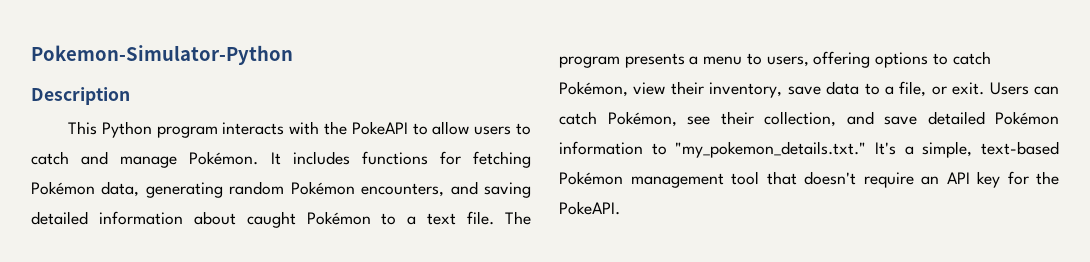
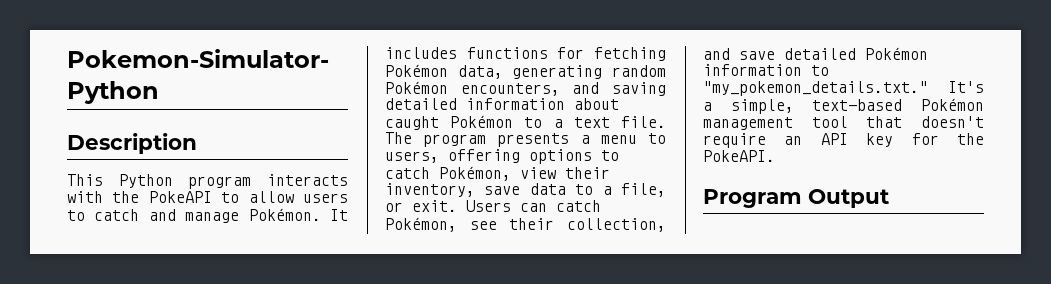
+ Program Output

